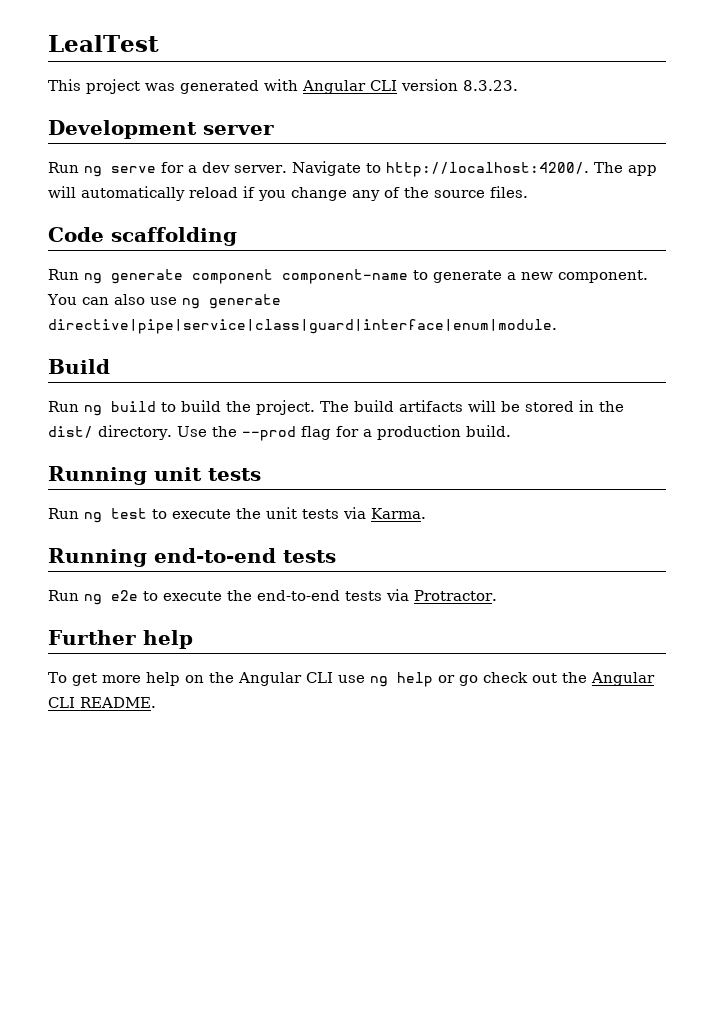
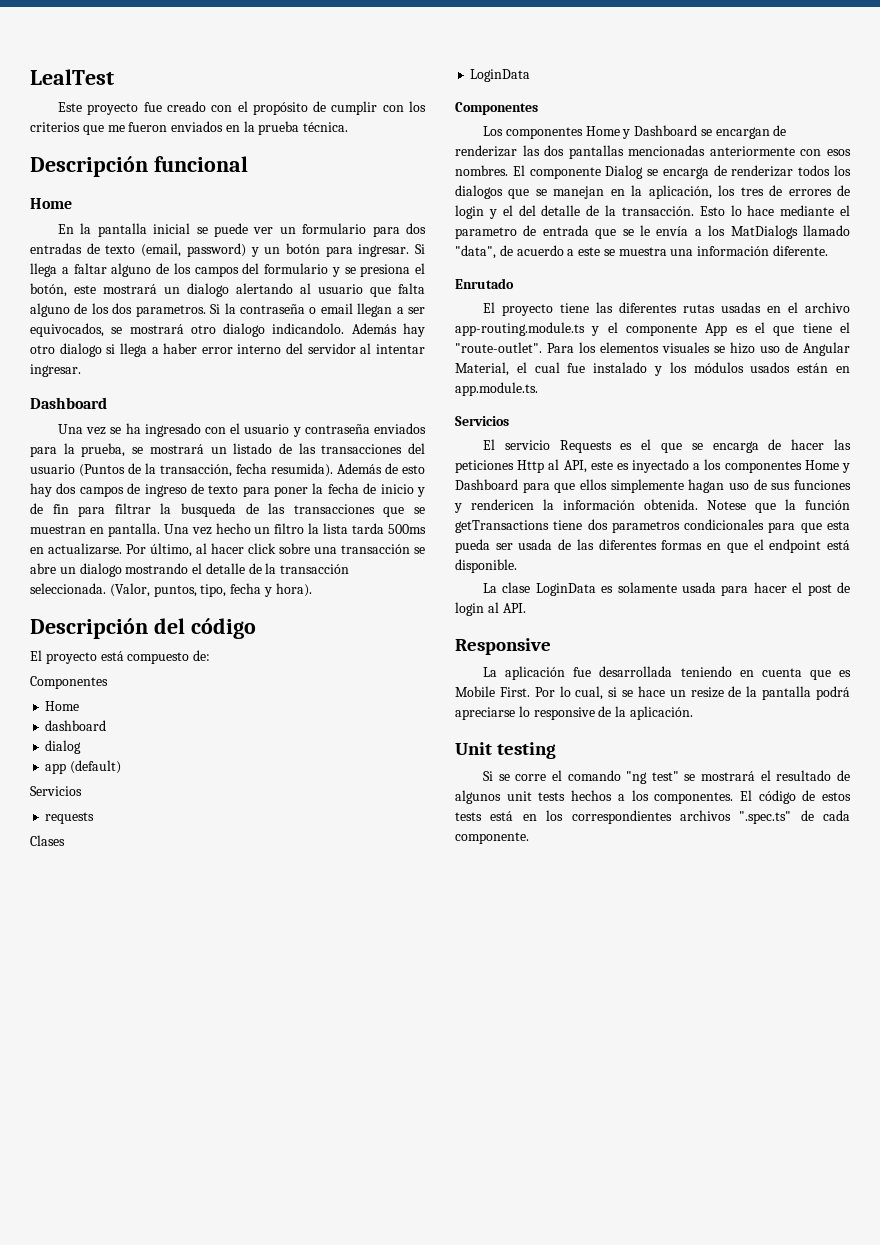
- This project was generated with Angular CLI version 8.3.23.
- Development server
- Run ng serve for a dev server. Navigate to http://localhost:4200/. The app will automatically reload if you change any of the source files.
- Code scaffolding
- Run ng generate component component-name to generate a new component. You can also use ng generate directive|pipe|service|class|guard|interface|enum|module.
- Build
- Run ng build to build the project. The build artifacts will be stored in the dist/ directory. Use the --prod flag for a production build.
- Running unit tests
- Run ng test to execute the unit tests via Karma.
- Running end-to-end tests
- Run ng e2e to execute the end-to-end tests via Protractor.
- Further help
- To get more help on the Angular CLI use ng help or go check out the Angular CLI README.
+ Este proyecto fue creado con el propósito de cumplir con los criterios que me fueron enviados en la prueba técnica.
+ Descripción funcional
+ Home
+ En la pantalla inicial se puede ver un formulario para dos entradas de texto (email, password) y un botón para ingresar. Si llega a faltar alguno de los campos del formulario y se presiona el botón, este mostrará un dialogo alertando al usuario que falta alguno de los dos parametros. Si la contraseña o email llegan a ser equivocados, se mostrará otro dialogo indicandolo. Además hay otro dialogo si llega a haber error interno del servidor al intentar ingresar.
+ Dashboard
+ Una vez se ha ingresado con el usuario y contraseña enviados para la prueba, se mostrará un listado de las transacciones del usuario (Puntos de la transacción, fecha resumida). Además de esto hay dos campos de ingreso de texto para poner la fecha de inicio y de fin para filtrar la busqueda de las transacciones que se muestran en pantalla. Una vez hecho un filtro la lista tarda 500ms en actualizarse. Por último, al hacer click sobre una transacción se abre un dialogo mostrando el detalle de la transacción seleccionada. (Valor, puntos, tipo, fecha y hora).
+ Descripción del código
+ El proyecto está compuesto de:
+ Componentes
+ Home
+ dashboard
+ dialog
+ app (default)
+ Servicios
+ requests
+ Clases
+ LoginData
+ Componentes
+ Los componentes Home y Dashboard se encargan de renderizar las dos pantallas mencionadas anteriormente con esos nombres. El componente Dialog se encarga de renderizar todos los dialogos que se manejan en la aplicación, los tres de errores de login y el del detalle de la transacción. Esto lo hace mediante el parametro de entrada que se le envía a los MatDialogs llamado "data", de acuerdo a este se muestra una información diferente.
+ Enrutado
+ El proyecto tiene las diferentes rutas usadas en el archivo app-routing.module.ts y el componente App es el que tiene el "route-outlet". Para los elementos visuales se hizo uso de Angular Material, el cual fue instalado y los módulos usados están en app.module.ts.
+ Servicios
+ El servicio Requests es el que se encarga de hacer las peticiones Http al API, este es inyectado a los componentes Home y Dashboard para que ellos simplemente hagan uso de sus funciones y rendericen la información obtenida. Notese que la función getTransactions tiene dos parametros condicionales para que esta pueda ser usada de las diferentes formas en que el endpoint está disponible.
+ La clase LoginData es solamente usada para hacer el post de login al API.
+ Responsive
+ La aplicación fue desarrollada teniendo en cuenta que es Mobile First. Por lo cual, si se hace un resize de la pantalla podrá apreciarse lo responsive de la aplicación.
+ Unit testing
+ Si se corre el comando "ng test" se mostrará el resultado de algunos unit tests hechos a los componentes. El código de estos tests está en los correspondientes archivos ".spec.ts" de cada componente.

